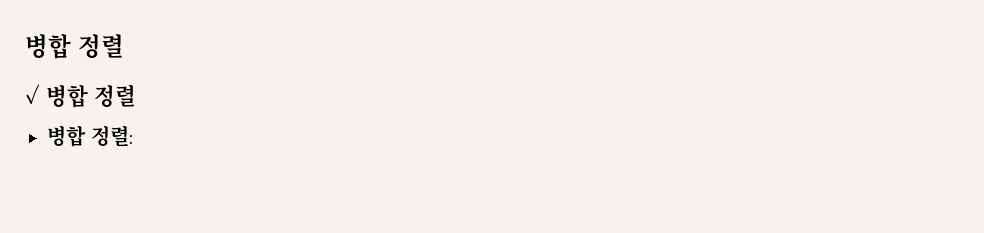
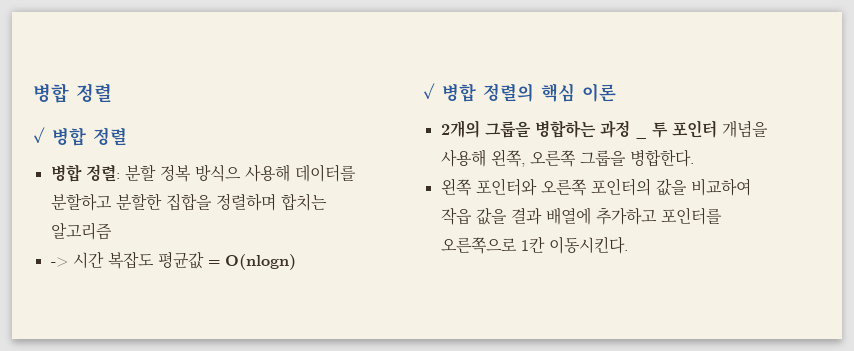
- 병합 정렬:
+ 병합 정렬: 분할 정복 방식으 사용해 데이터를 분할하고 분할한 집합을 정렬하며 합치는 알고리즘
+ -> 시간 복잡도 평균값 = O(nlogn)
+ ✓ 병합 정렬의 핵심 이론
+ 2개의 그룹을 병합하는 과정 _ 투 포인터 개념을 사용해 왼쪽, 오른쪽 그룹을 병합한다.
+ 왼쪽 포인터와 오른쪽 포인터의 값을 비교하여 작읍 값을 결과 배열에 추가하고 포인터를 오른쪽으로 1칸 이동시킨다.

